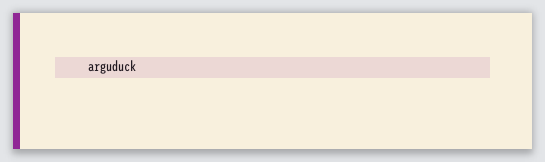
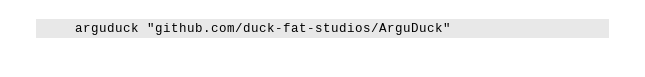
- arguduck
+ arguduck "github.com/duck-fat-studios/ArguDuck"

